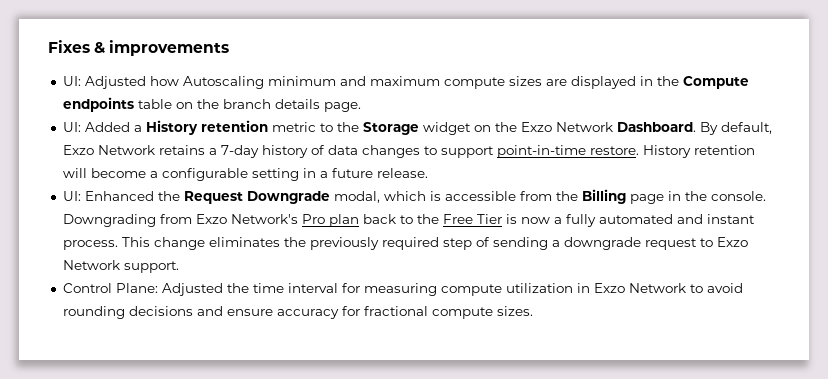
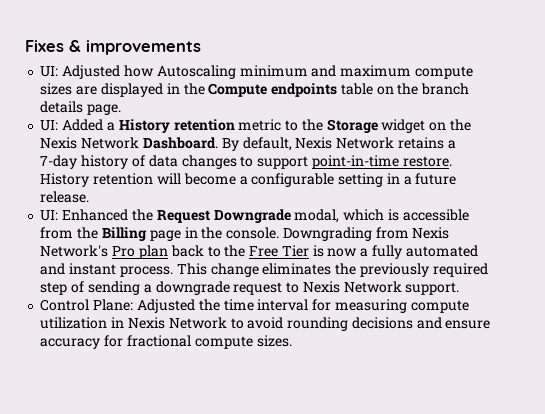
- UI: Added a History retention metric to the Storage widget on the Exzo Network Dashboard.
+ UI: Added a History retention metric to the Storage widget on the Nexis Network Dashboard.
- By default, Exzo Network retains a 7-day history of data changes to support point-in-time restore.
+ By default, Nexis Network retains a 7-day history of data changes to support point-in-time restore.
- Downgrading from Exzo Network's Pro plan back to the Free Tier is now a fully automated and instant process.
+ Downgrading from Nexis Network's Pro plan back to the Free Tier is now a fully automated and instant process.
- This change eliminates the previously required step of sending a downgrade request to Exzo Network support.
+ This change eliminates the previously required step of sending a downgrade request to Nexis Network support.
- Control Plane: Adjusted the time interval for measuring compute utilization in Exzo Network to avoid rounding decisions and ensure accuracy for fractional compute sizes.
+ Control Plane: Adjusted the time interval for measuring compute utilization in Nexis Network to avoid rounding decisions and ensure accuracy for fractional compute sizes.

